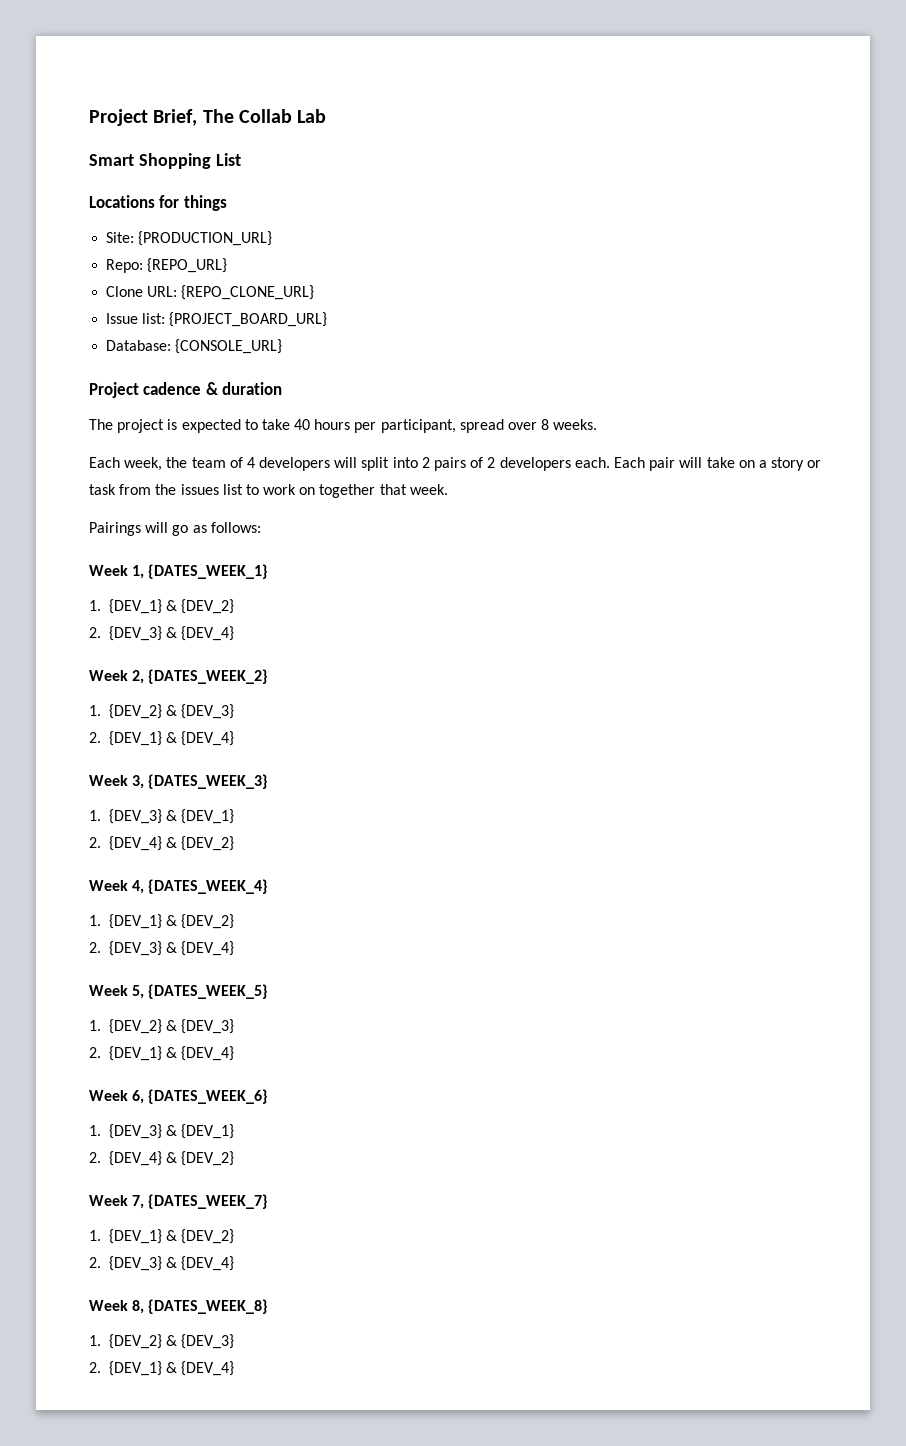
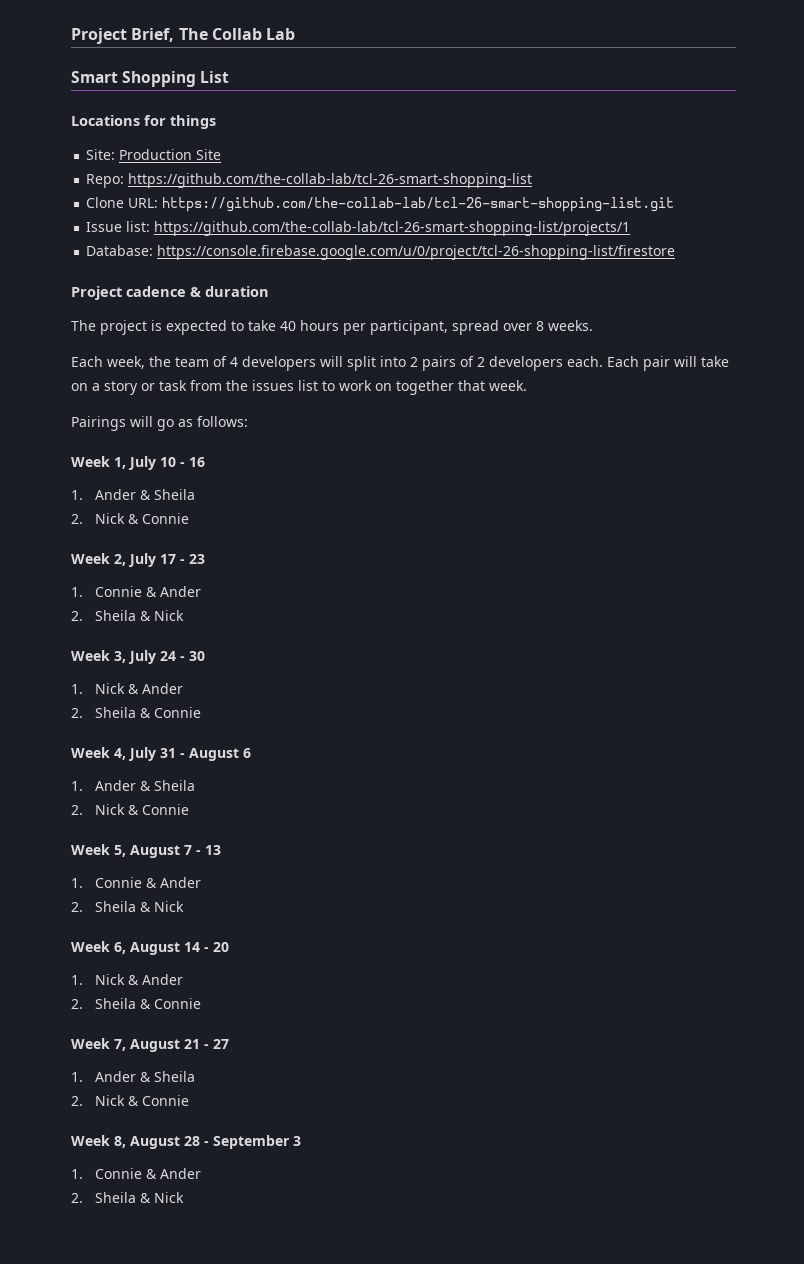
- Site: {PRODUCTION_URL}
+ Site: Production Site
- Repo: {REPO_URL}
+ Repo: https://github.com/the-collab-lab/tcl-26-smart-shopping-list
- Clone URL: {REPO_CLONE_URL}
+ Clone URL: https://github.com/the-collab-lab/tcl-26-smart-shopping-list.git
- Issue list: {PROJECT_BOARD_URL}
+ Issue list: https://github.com/the-collab-lab/tcl-26-smart-shopping-list/projects/1
- Database: {CONSOLE_URL}
+ Database: https://console.firebase.google.com/u/0/project/tcl-26-shopping-list/firestore
- Week 1, {DATES_WEEK_1}
- 1. {DEV_1} & {DEV_2}
- 2. {DEV_3} & {DEV_4}
- Week 2, {DATES_WEEK_2}
- 1. {DEV_2} & {DEV_3}
- 2. {DEV_1} & {DEV_4}
- Week 3, {DATES_WEEK_3}
- 1. {DEV_3} & {DEV_1}
- 2. {DEV_4} & {DEV_2}
- Week 4, {DATES_WEEK_4}
- 1. {DEV_1} & {DEV_2}
- 2. {DEV_3} & {DEV_4}
- Week 5, {DATES_WEEK_5}
- 1. {DEV_2} & {DEV_3}
- 2. {DEV_1} & {DEV_4}
- Week 6, {DATES_WEEK_6}
- 1. {DEV_3} & {DEV_1}
- 2. {DEV_4} & {DEV_2}
- Week 7, {DATES_WEEK_7}
- 1. {DEV_1} & {DEV_2}
- 2. {DEV_3} & {DEV_4}
- Week 8, {DATES_WEEK_8}
- 1. {DEV_2} & {DEV_3}
- 2. {DEV_1} & {DEV_4}
+ Week 1, July 10 - 16
+ 1. Ander & Sheila
+ 2. Nick & Connie
+ Week 2, July 17 - 23
+ 1. Connie & Ander
+ 2. Sheila & Nick
+ Week 3, July 24 - 30
+ 1. Nick & Ander
+ 2. Sheila & Connie
+ Week 4, July 31 - August 6
+ 1. Ander & Sheila
+ 2. Nick & Connie
+ Week 5, August 7 - 13
+ 1. Connie & Ander
+ 2. Sheila & Nick
+ Week 6, August 14 - 20
+ 1. Nick & Ander
+ 2. Sheila & Connie
+ Week 7, August 21 - 27
+ 1. Ander & Sheila
+ 2. Nick & Connie
+ Week 8, August 28 - September 3
+ 1. Connie & Ander
+ 2. Sheila & Nick

